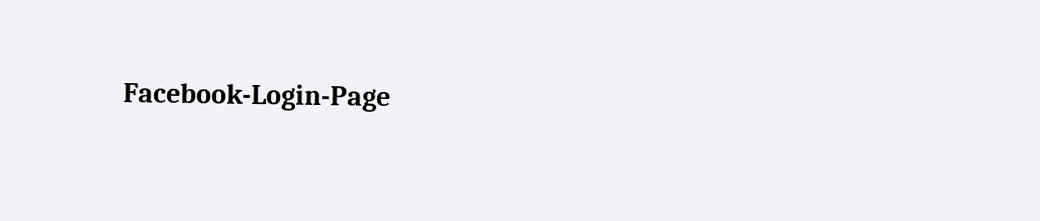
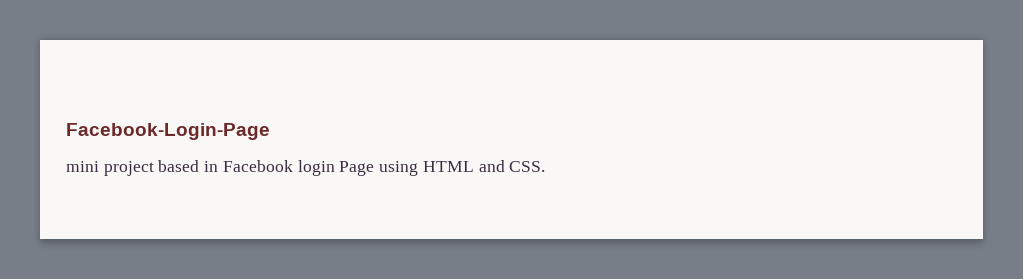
+ mini project based in Facebook login Page using HTML and CSS.

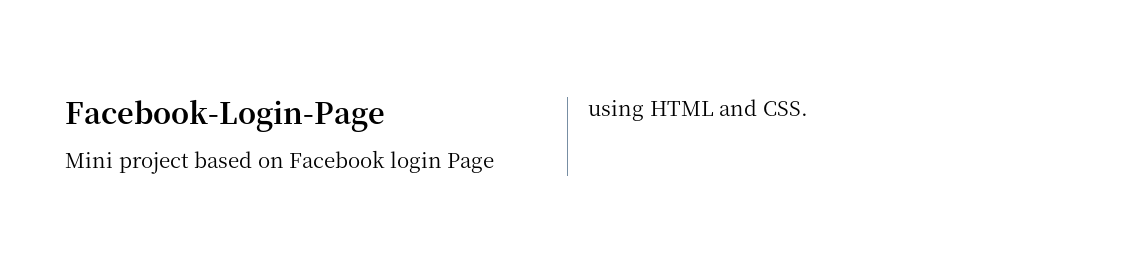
- mini project based in Facebook login Page using HTML and CSS.
+ Mini project based on Facebook login Page using HTML and CSS.

